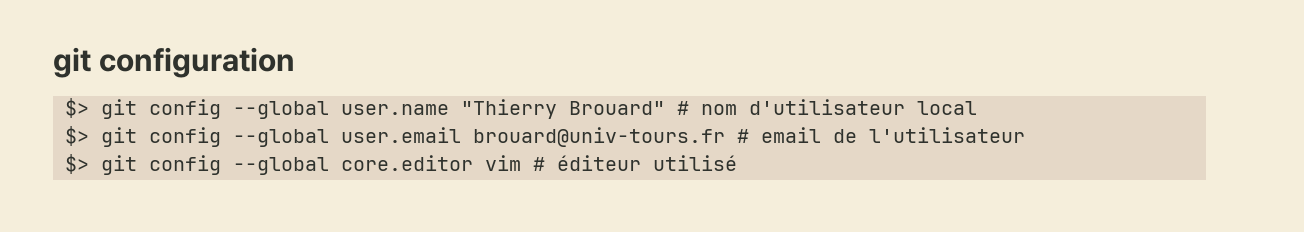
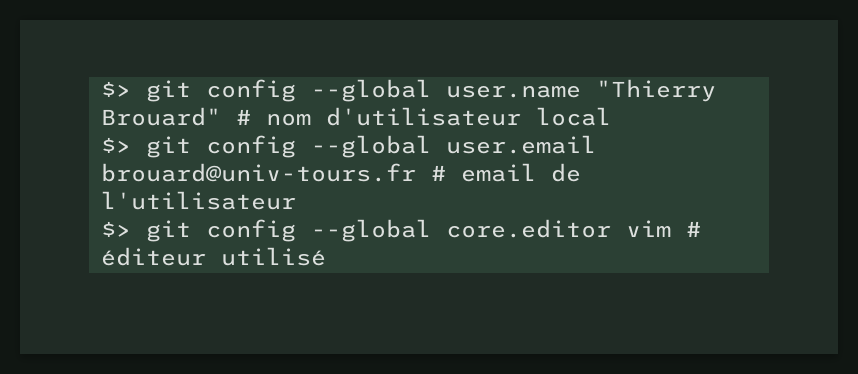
- git configuration

